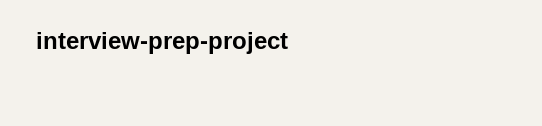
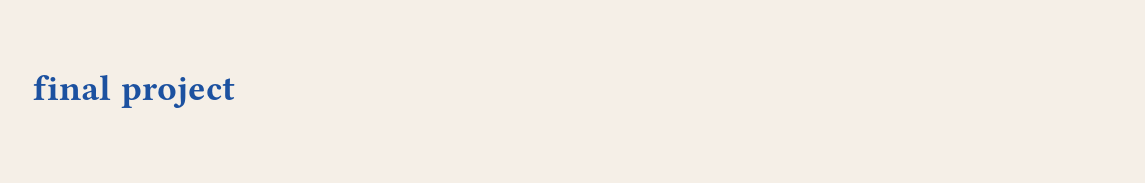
- interview-prep-project
+ final project

